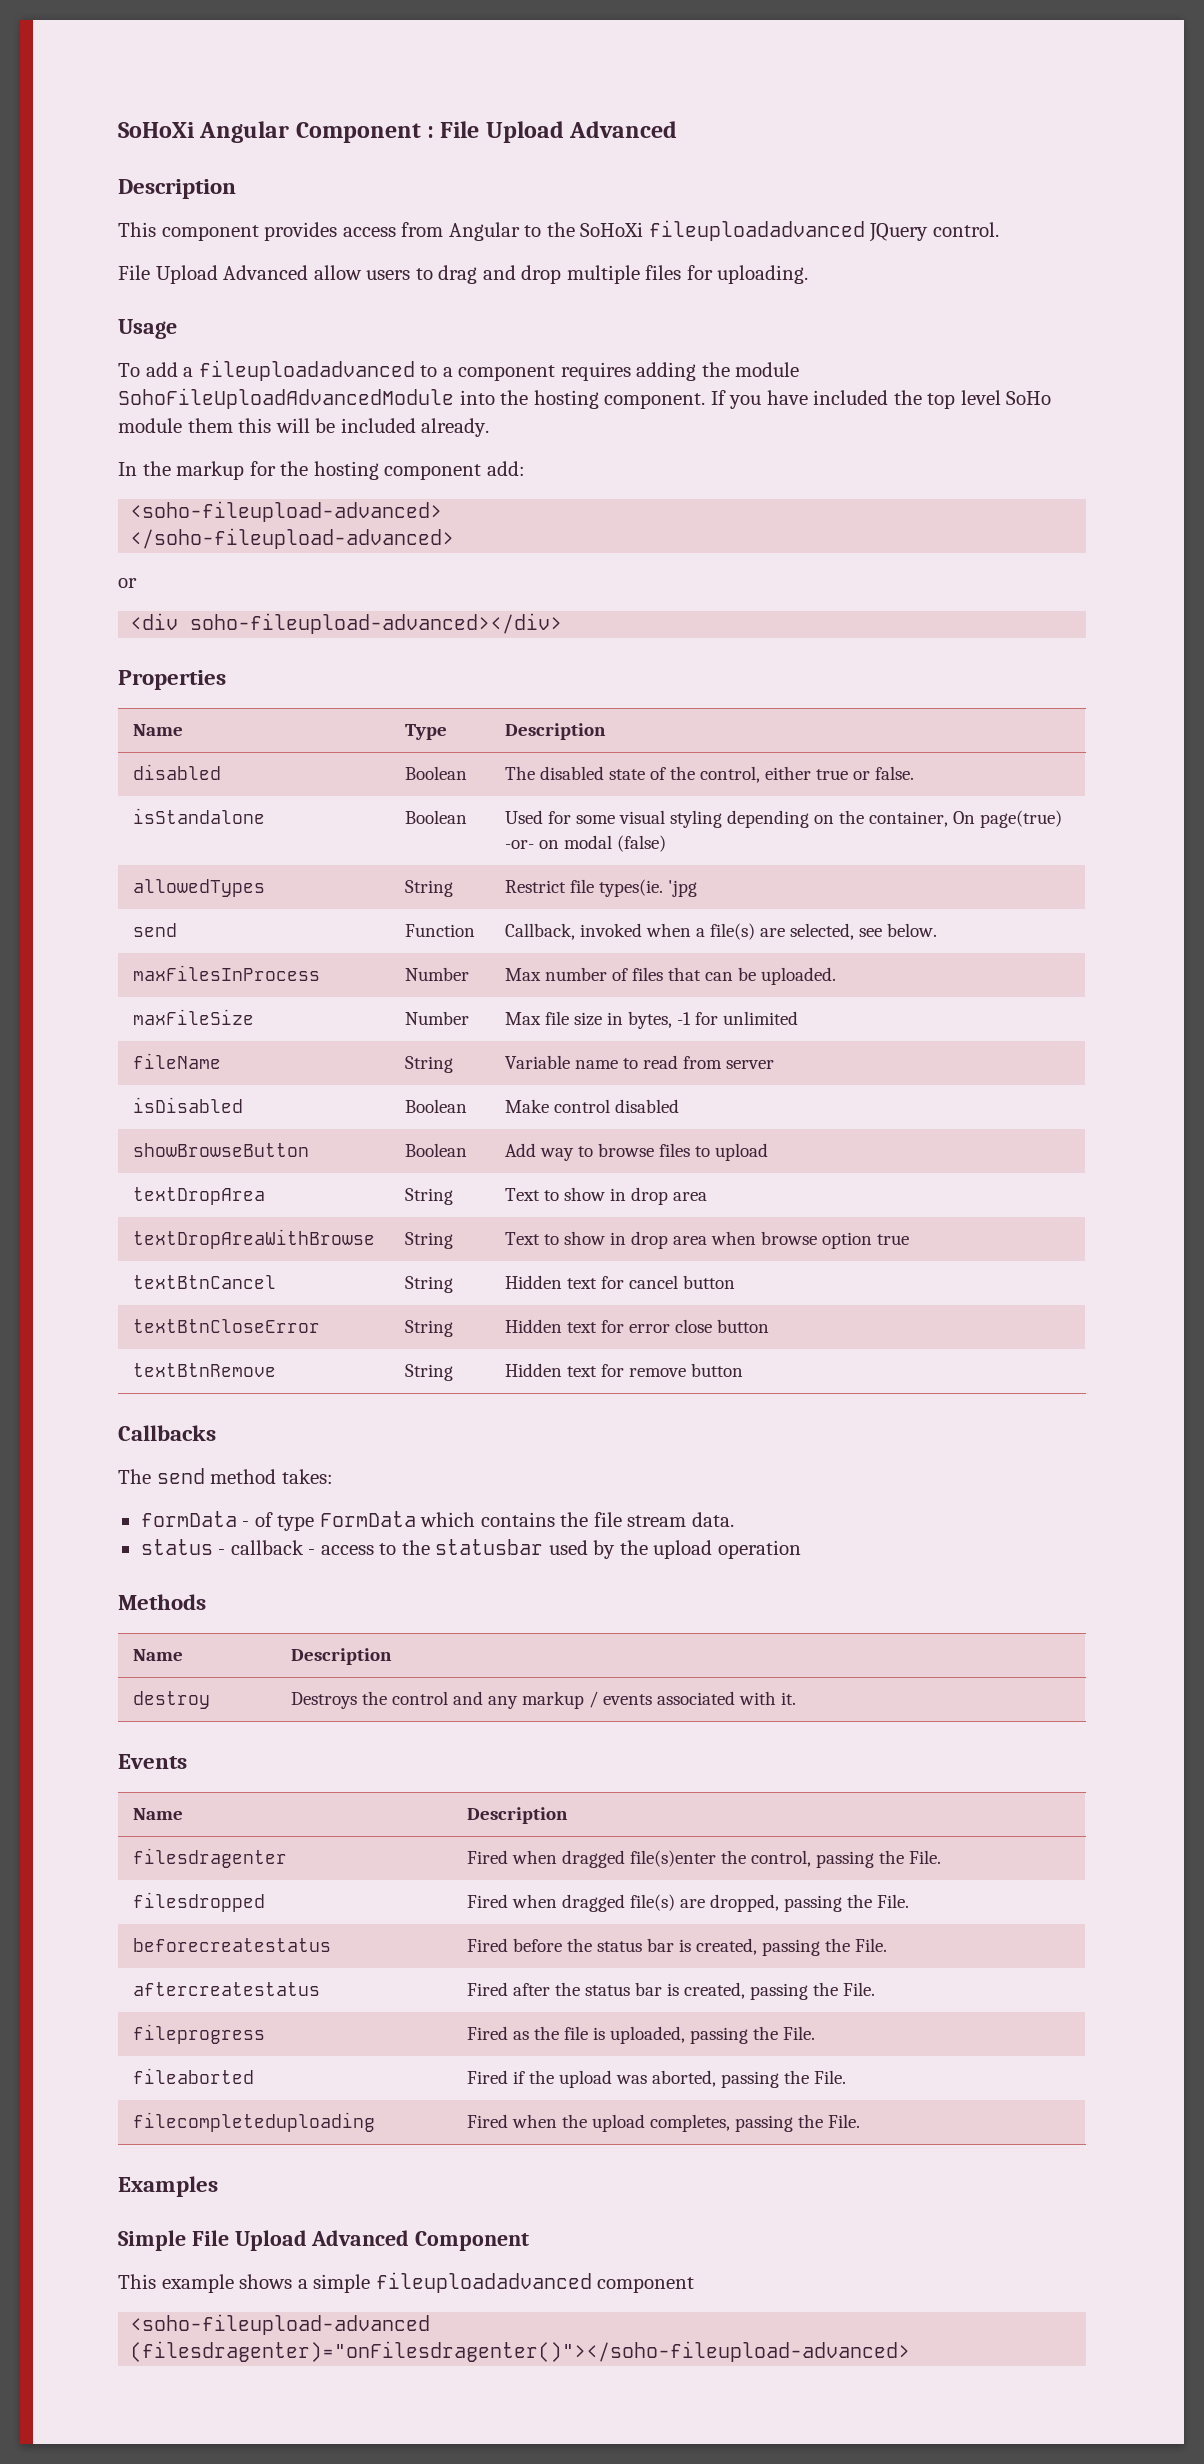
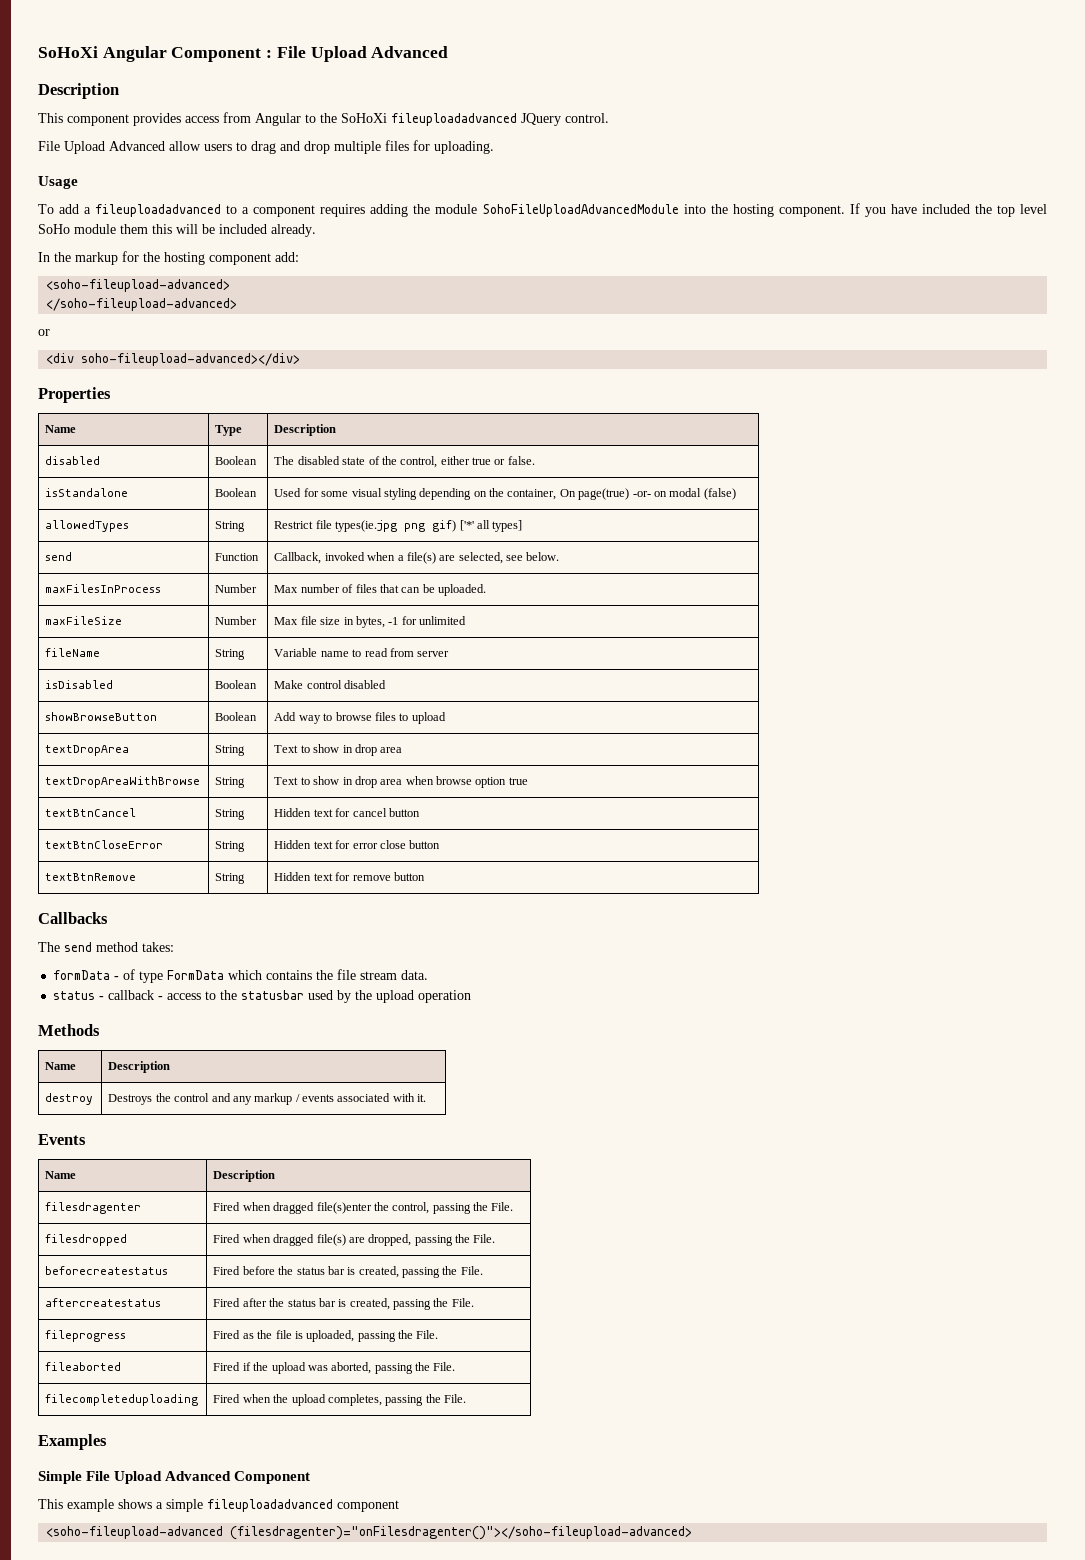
- allowedTypes | String | Restrict file types(ie. 'jpg
+ allowedTypes | String | Restrict file types(ie.jpg png gif) ['*' all types]

